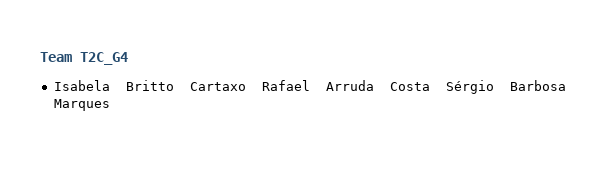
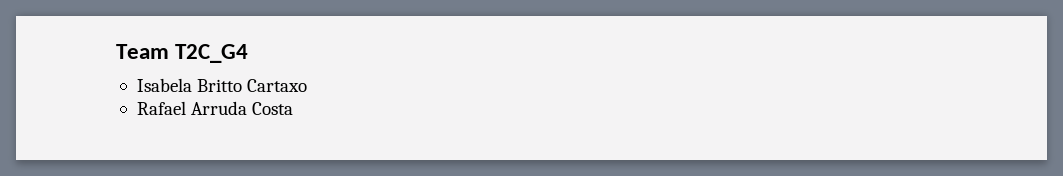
- Isabela Britto Cartaxo Rafael Arruda Costa Sérgio Barbosa Marques
+ Isabela Britto Cartaxo
+ Rafael Arruda Costa

